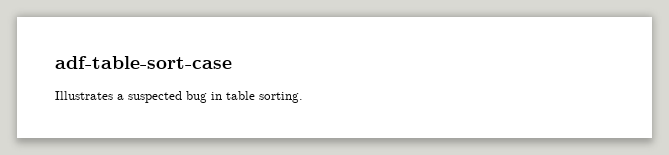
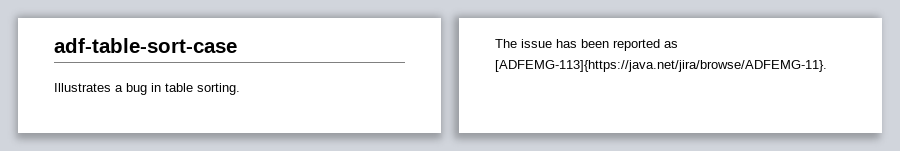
- Illustrates a suspected bug in table sorting.
+ Illustrates a bug in table sorting.
+ The issue has been reported as [ADFEMG-113]{https://java.net/jira/browse/ADFEMG-11}.

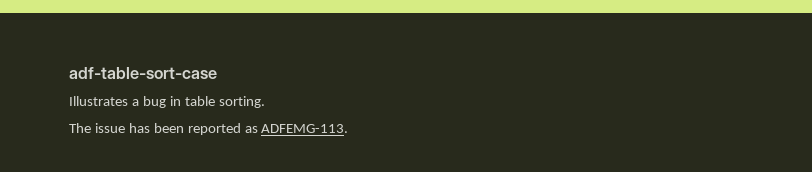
- The issue has been reported as [ADFEMG-113]{https://java.net/jira/browse/ADFEMG-11}.
+ The issue has been reported as ADFEMG-113.

